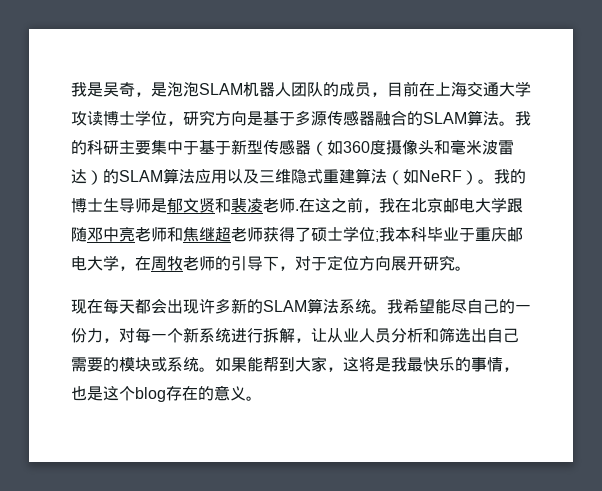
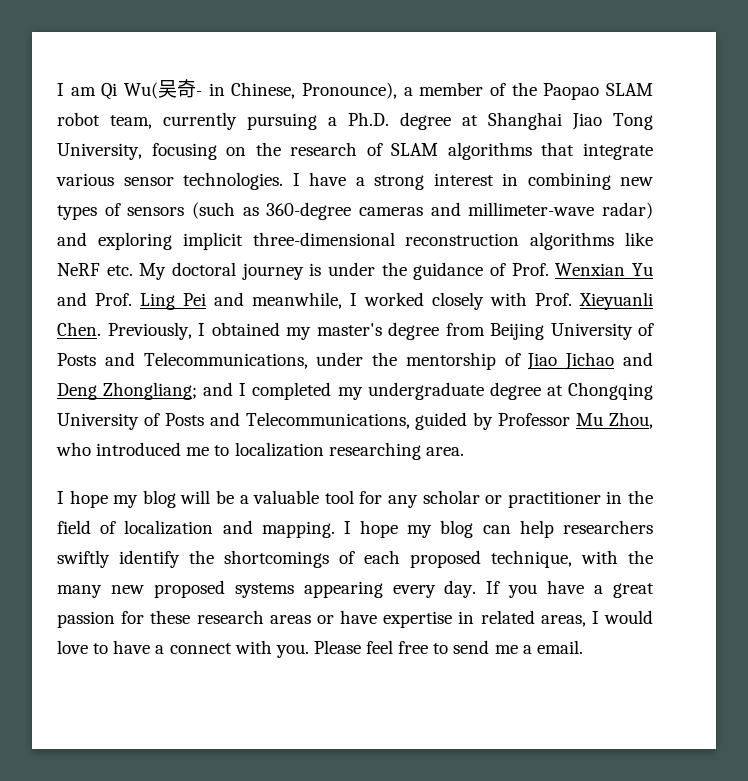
- 我是吴奇，是泡泡SLAM机器人团队的成员，目前在上海交通大学攻读博士学位，研究方向是基于多源传感器融合的SLAM算法。我的科研主要集中于基于新型传感器（如360度摄像头和毫米波雷达）的SLAM算法应用以及三维隐式重建算法（如NeRF）。我的博士生导师是郁文贤和裴凌老师.在这之前，我在北京邮电大学跟随邓中亮老师和焦继超老师获得了硕士学位;我本科毕业于重庆邮电大学，在周牧老师的引导下，对于定位方向展开研究。
- 现在每天都会出现许多新的SLAM算法系统。我希望能尽自己的一份力，对每一个新系统进行拆解，让从业人员分析和筛选出自己需要的模块或系统。如果能帮到大家，这将是我最快乐的事情，也是这个blog存在的意义。
+ I am Qi Wu(吴奇- in Chinese, Pronounce), a member of the Paopao SLAM robot team, currently pursuing a Ph.D. degree at Shanghai Jiao Tong University, focusing on the research of SLAM algorithms that integrate various sensor technologies. I have a strong interest in combining new types of sensors (such as 360-degree cameras and millimeter-wave radar) and exploring implicit three-dimensional reconstruction algorithms like NeRF etc. My doctoral journey is under the guidance of Prof. Wenxian Yu and Prof. Ling Pei and meanwhile, I worked closely with Prof. Xieyuanli Chen. Previously, I obtained my master's degree from Beijing University of Posts and Telecommunications, under the mentorship of Jiao Jichao and Deng Zhongliang; and I completed my undergraduate degree at Chongqing University of Posts and Telecommunications, guided by Professor Mu Zhou, who introduced me to localization researching area.
+ I hope my blog will be a valuable tool for any scholar or practitioner in the field of localization and mapping. I hope my blog can help researchers swiftly identify the shortcomings of each proposed technique, with the many new proposed systems appearing every day. If you have a great passion for these research areas or have expertise in related areas, I would love to have a connect with you. Please feel free to send me a email.

